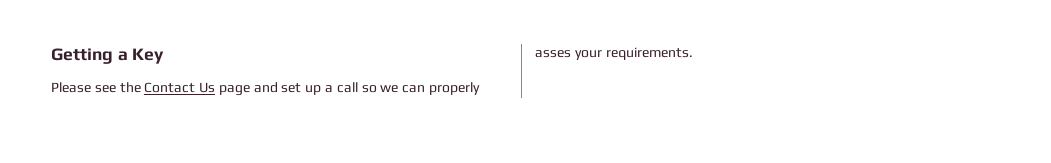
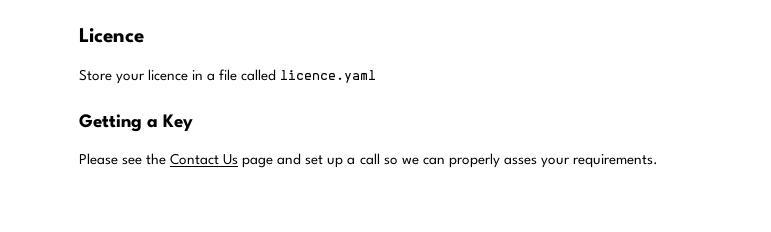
+ Licence
+ Store your licence in a file called licence.yaml

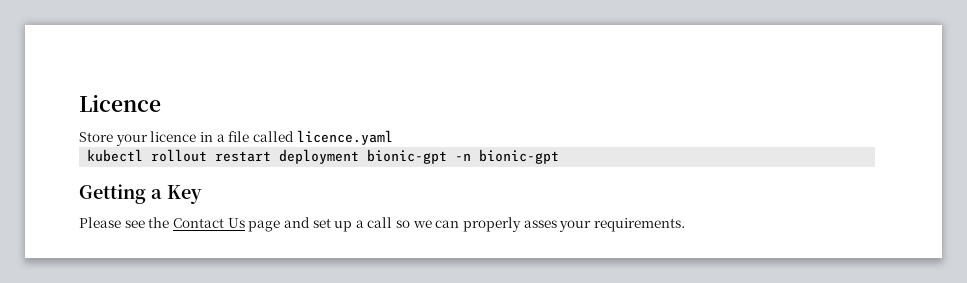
+ kubectl rollout restart deployment bionic-gpt -n bionic-gpt

